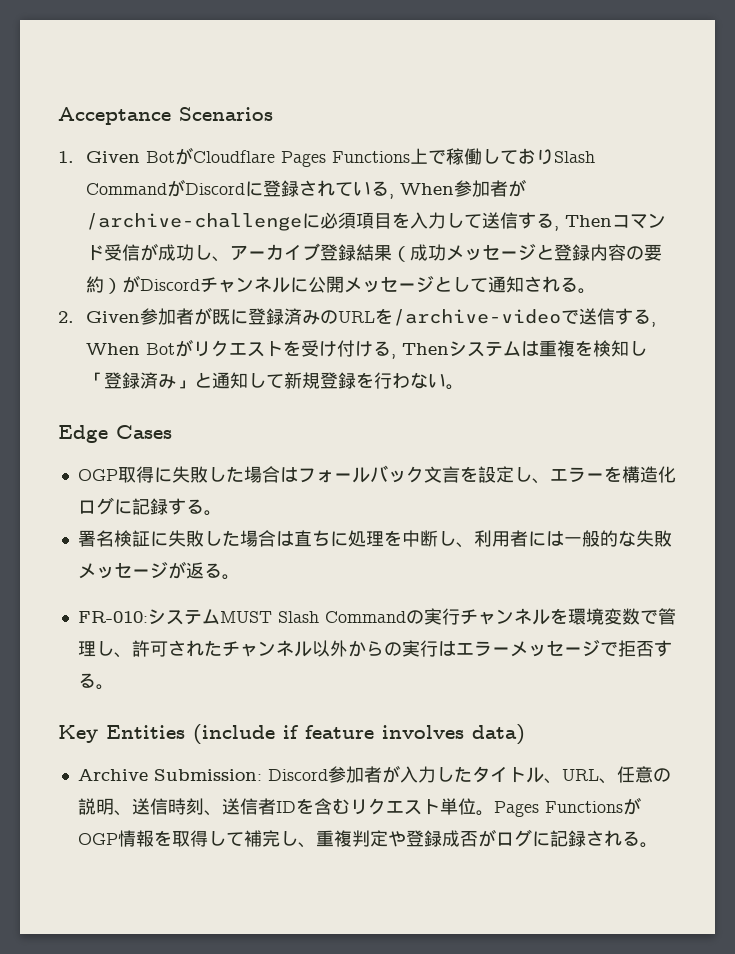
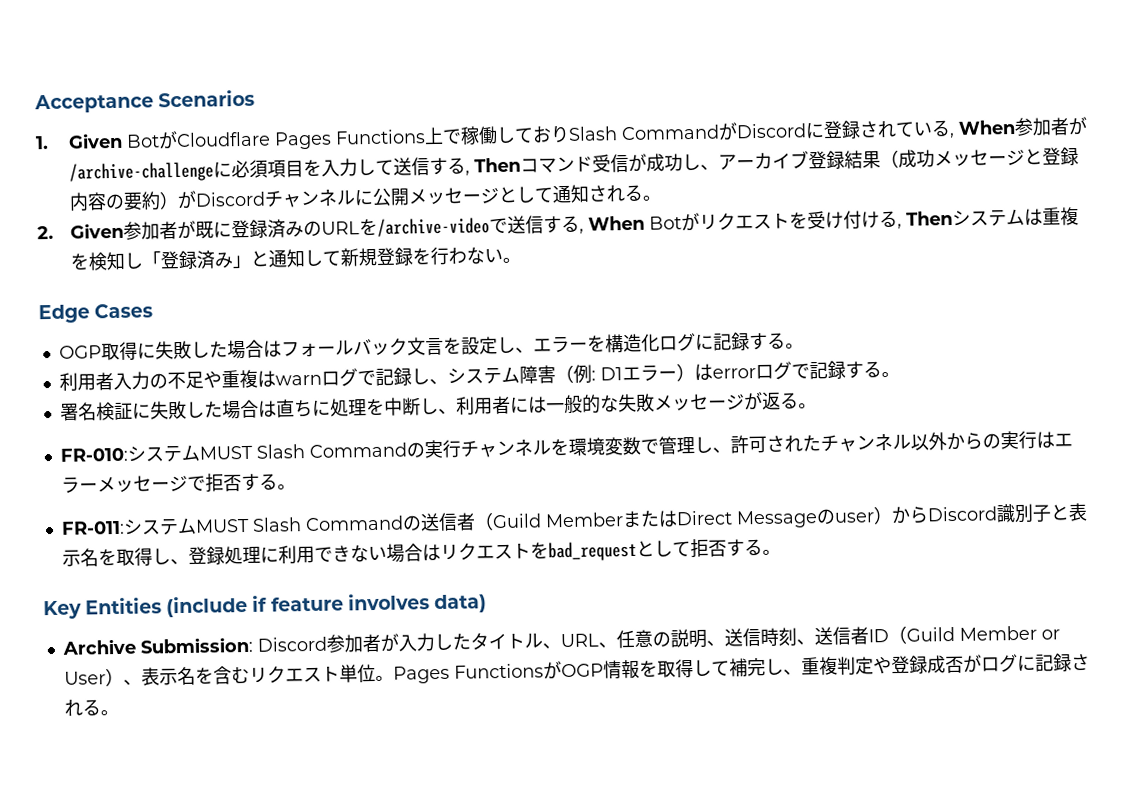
+ 利用者入力の不足や重複はwarnログで記録し、システム障害（例: D1エラー）はerrorログで記録する。
+ FR-011:システムMUST Slash Commandの送信者（Guild MemberまたはDirect Messageのuser）からDiscord識別子と表示名を取得し、登録処理に利用できない場合はリクエストをbad_requestとして拒否する。
- Archive Submission: Discord参加者が入力したタイトル、URL、任意の説明、送信時刻、送信者IDを含むリクエスト単位。
+ Archive Submission: Discord参加者が入力したタイトル、URL、任意の説明、送信時刻、送信者ID（Guild Member or User）、表示名を含むリクエスト単位。

